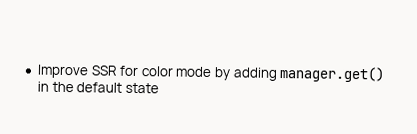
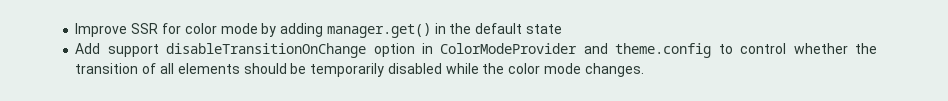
+ Add support disableTransitionOnChange option in ColorModeProvider and theme.config to control whether the transition of all elements should be temporarily disabled while the color mode changes.

